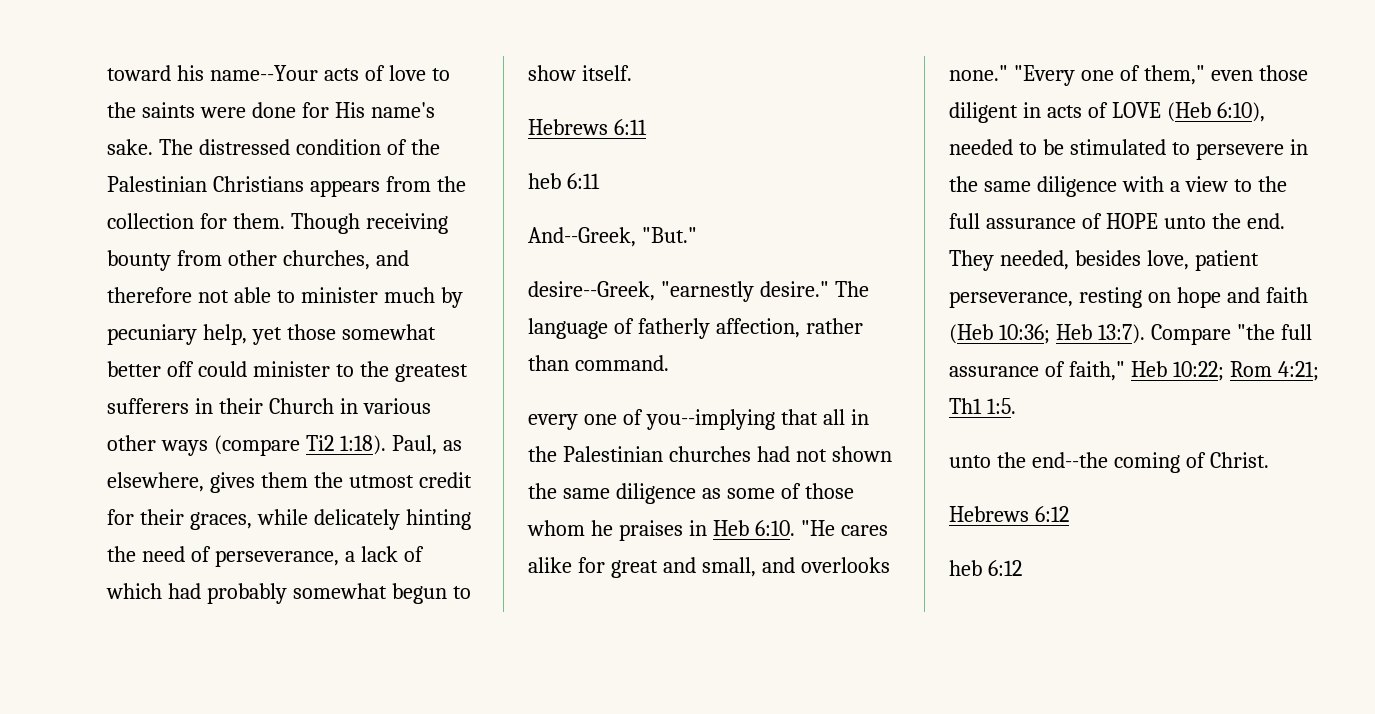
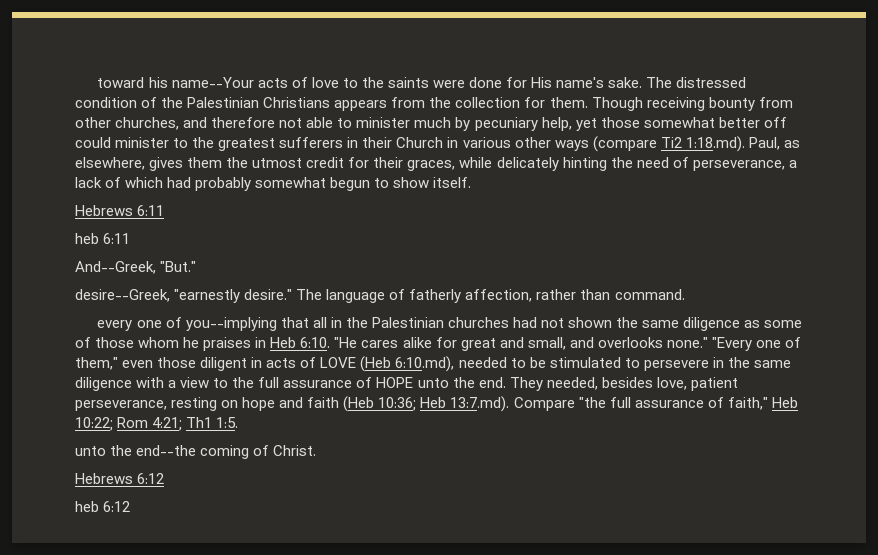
- Though receiving bounty from other churches, and therefore not able to minister much by pecuniary help, yet those somewhat better off could minister to the greatest sufferers in their Church in various other ways (compare Ti2 1:18). Paul, as elsewhere, gives them the utmost credit for their graces, while delicately hinting the need of perseverance, a lack of which had probably somewhat begun to show itself.
+ Though receiving bounty from other churches, and therefore not able to minister much by pecuniary help, yet those somewhat better off could minister to the greatest sufferers in their Church in various other ways (compare Ti2 1:18.md). Paul, as elsewhere, gives them the utmost credit for their graces, while delicately hinting the need of perseverance, a lack of which had probably somewhat begun to show itself.
- "Every one of them," even those diligent in acts of LOVE (Heb 6:10), needed to be stimulated to persevere in the same diligence with a view to the full assurance of HOPE unto the end.
+ "Every one of them," even those diligent in acts of LOVE (Heb 6:10.md), needed to be stimulated to persevere in the same diligence with a view to the full assurance of HOPE unto the end.
- They needed, besides love, patient perseverance, resting on hope and faith (Heb 10:36; Heb 13:7). Compare "the full assurance of faith," Heb 10:22; Rom 4:21; Th1 1:5.
+ They needed, besides love, patient perseverance, resting on hope and faith (Heb 10:36; Heb 13:7.md). Compare "the full assurance of faith," Heb 10:22; Rom 4:21; Th1 1:5.

